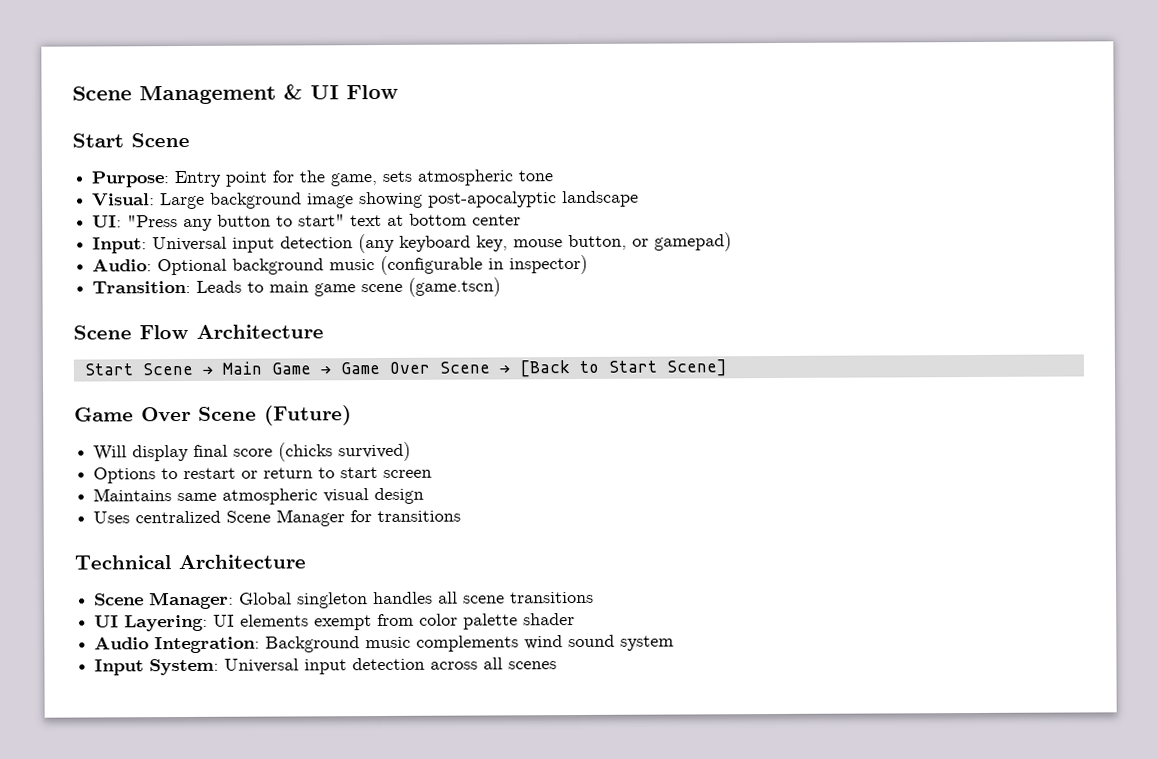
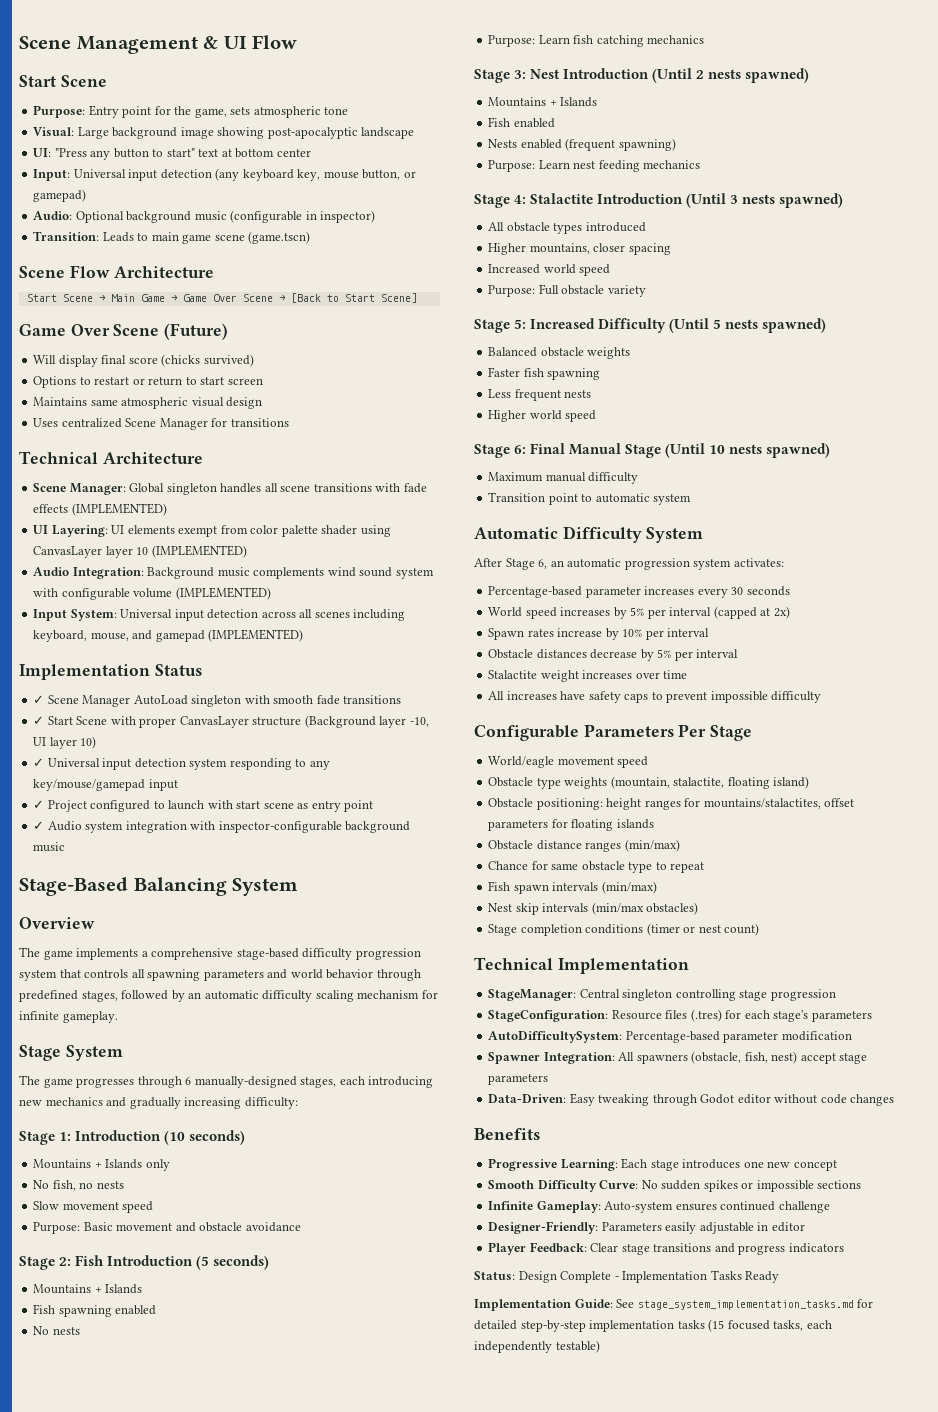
- Scene Manager: Global singleton handles all scene transitions
+ Scene Manager: Global singleton handles all scene transitions with fade effects (IMPLEMENTED)
- UI Layering: UI elements exempt from color palette shader
+ UI Layering: UI elements exempt from color palette shader using CanvasLayer layer 10 (IMPLEMENTED)
- Audio Integration: Background music complements wind sound system
+ Audio Integration: Background music complements wind sound system with configurable volume (IMPLEMENTED)
- Input System: Universal input detection across all scenes
+ Input System: Universal input detection across all scenes including keyboard, mouse, and gamepad (IMPLEMENTED)
+ Implementation Status
+ ✓ Scene Manager AutoLoad singleton with smooth fade transitions
+ ✓ Start Scene with proper CanvasLayer structure (Background layer -10, UI layer 10)
+ ✓ Universal input detection system responding to any key/mouse/gamepad input
+ ✓ Project configured to launch with start scene as entry point
+ ✓ Audio system integration with inspector-configurable background music
+ Stage-Based Balancing System
+ Overview
+ The game implements a comprehensive stage-based difficulty progression system that controls all spawning parameters and world behavior through predefined stages, followed by an automatic difficulty scaling mechanism for infinite gameplay.
+ Stage System
+ The game progresses through 6 manually-designed stages, each introducing new mechanics and gradually increasing difficulty:
+ Stage 1: Introduction (10 seconds)
+ Mountains + Islands only
+ No fish, no nests
+ Slow movement speed
+ Purpose: Basic movement and obstacle avoidance
+ Stage 2: Fish Introduction (5 seconds)
+ Mountains + Islands
+ Fish spawning enabled
+ No nests
+ Purpose: Learn fish catching mechanics
+ Stage 3: Nest Introduction (Until 2 nests spawned)
+ Mountains + Islands
+ Fish enabled
+ Nests enabled (frequent spawning)
+ Purpose: Learn nest feeding mechanics
+ Stage 4: Stalactite Introduction (Until 3 nests spawned)
+ All obstacle types introduced
+ Higher mountains, closer spacing
+ Increased world speed
+ Purpose: Full obstacle variety
+ Stage 5: Increased Difficulty (Until 5 nests spawned)
+ Balanced obstacle weights
+ Faster fish spawning
+ Less frequent nests
+ Higher world speed
+ Stage 6: Final Manual Stage (Until 10 nests spawned)
+ Maximum manual difficulty
+ Transition point to automatic system
+ Automatic Difficulty System
+ After Stage 6, an automatic progression system activates:
+ Percentage-based parameter increases every 30 seconds
+ World speed increases by 5% per interval (capped at 2x)
+ Spawn rates increase by 10% per interval
+ Obstacle distances decrease by 5% per interval
+ Stalactite weight increases over time
+ All increases have safety caps to prevent impossible difficulty
+ Configurable Parameters Per Stage
+ World/eagle movement speed
+ Obstacle type weights (mountain, stalactite, floating island)
+ Obstacle positioning: height ranges for mountains/stalactites, offset parameters for floating islands
+ Obstacle distance ranges (min/max)
+ Chance for same obstacle type to repeat
+ Fish spawn intervals (min/max)
+ Nest skip intervals (min/max obstacles)
+ Stage completion conditions (timer or nest count)
+ Technical Implementation
+ StageManager: Central singleton controlling stage progression
+ StageConfiguration: Resource files (.tres) for each stage's parameters
+ AutoDifficultySystem: Percentage-based parameter modification
+ Spawner Integration: All spawners (obstacle, fish, nest) accept stage parameters
+ Data-Driven: Easy tweaking through Godot editor without code changes
+ Benefits
+ Progressive Learning: Each stage introduces one new concept
+ Smooth Difficulty Curve: No sudden spikes or impossible sections
+ Infinite Gameplay: Auto-system ensures continued challenge
+ Designer-Friendly: Parameters easily adjustable in editor
+ Player Feedback: Clear stage transitions and progress indicators
+ Status: Design Complete - Implementation Tasks Ready
+ Implementation Guide: See stage_system_implementation_tasks.md for detailed step-by-step implementation tasks (15 focused tasks, each independently testable)

